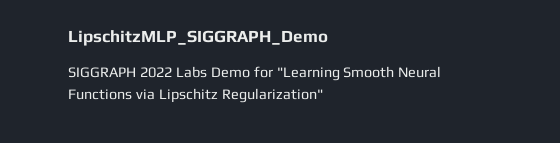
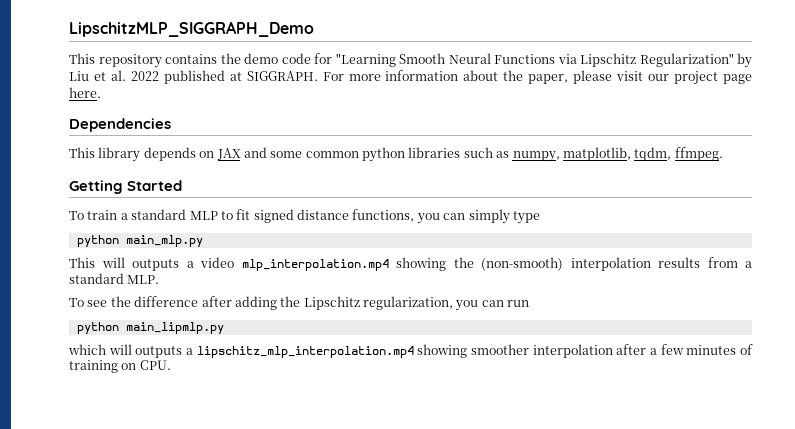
- SIGGRAPH 2022 Labs Demo for "Learning Smooth Neural Functions via Lipschitz Regularization"
+ This repository contains the demo code for "Learning Smooth Neural Functions via Lipschitz Regularization" by Liu et al. 2022 published at SIGGRAPH. For more information about the paper, please visit our project page here.
+ Dependencies
+ This library depends on JAX and some common python libraries such as numpy, matplotlib, tqdm, ffmpeg.
+ Getting Started
+ To train a standard MLP to fit signed distance functions, you can simply type
+ python main_mlp.py
+ This will outputs a video mlp_interpolation.mp4 showing the (non-smooth) interpolation results from a standard MLP.
+ To see the difference after adding the Lipschitz regularization, you can run
+ python main_lipmlp.py
+ which will outputs a lipschitz_mlp_interpolation.mp4 showing smoother interpolation after a few minutes of training on CPU.

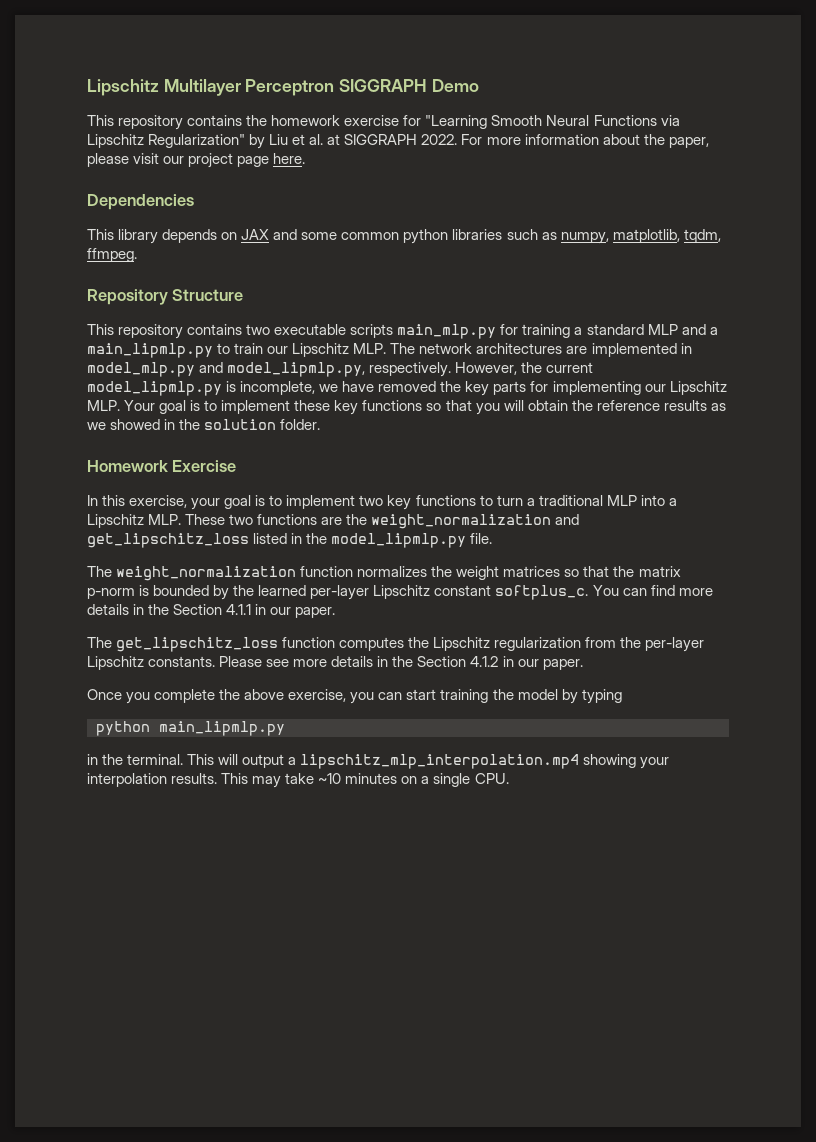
- LipschitzMLP_SIGGRAPH_Demo
+ Lipschitz Multilayer Perceptron SIGGRAPH Demo
- This repository contains the demo code for "Learning Smooth Neural Functions via Lipschitz Regularization" by Liu et al. 2022 published at SIGGRAPH.
+ This repository contains the homework exercise for "Learning Smooth Neural Functions via Lipschitz Regularization" by Liu et al. at SIGGRAPH 2022.
- Getting Started
- To train a standard MLP to fit signed distance functions, you can simply type
- python main_mlp.py
- This will outputs a video mlp_interpolation.mp4 showing the (non-smooth) interpolation results from a standard MLP.
- To see the difference after adding the Lipschitz regularization, you can run
+ Repository Structure
+ This repository contains two executable scripts main_mlp.py for training a standard MLP and a main_lipmlp.py to train our Lipschitz MLP. The network architectures are implemented in model_mlp.py and model_lipmlp.py, respectively. However, the current model_lipmlp.py is incomplete, we have removed the key parts for implementing our Lipschitz MLP. Your goal is to implement these key functions so that you will obtain the reference results as we showed in the solution folder.
+ Homework Exercise
+ In this exercise, your goal is to implement two key functions to turn a traditional MLP into a Lipschitz MLP. These two functions are the weight_normalization and get_lipschitz_loss listed in the model_lipmlp.py file.
+ The weight_normalization function normalizes the weight matrices so that the matrix p-norm is bounded by the learned per-layer Lipschitz constant softplus_c. You can find more details in the Section 4.1.1 in our paper.
+ The get_lipschitz_loss function computes the Lipschitz regularization from the per-layer Lipschitz constants. Please see more details in the Section 4.1.2 in our paper.
+ Once you complete the above exercise, you can start training the model by typing
  python main_lipmlp.py
- which will outputs a lipschitz_mlp_interpolation.mp4 showing smoother interpolation after a few minutes of training on CPU.
+ in the terminal. This will output a lipschitz_mlp_interpolation.mp4 showing your interpolation results. This may take ~10 minutes on a single CPU.

